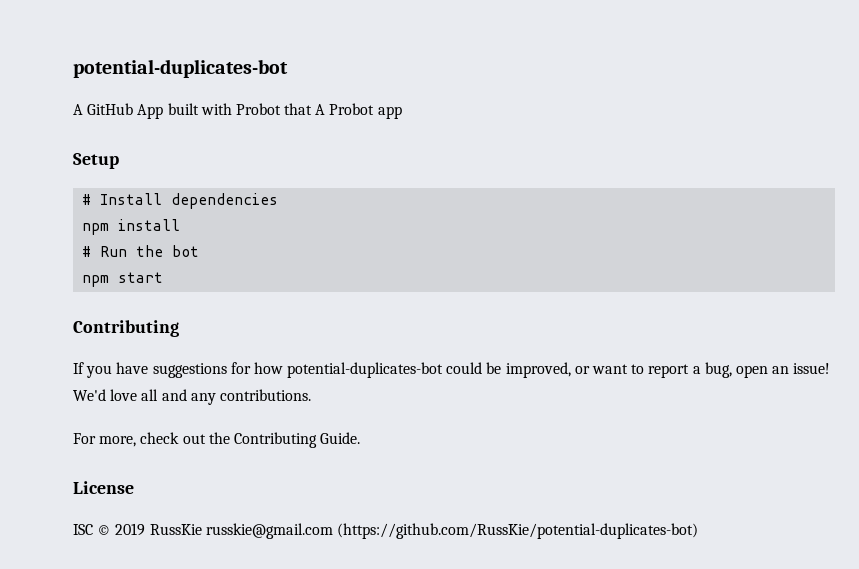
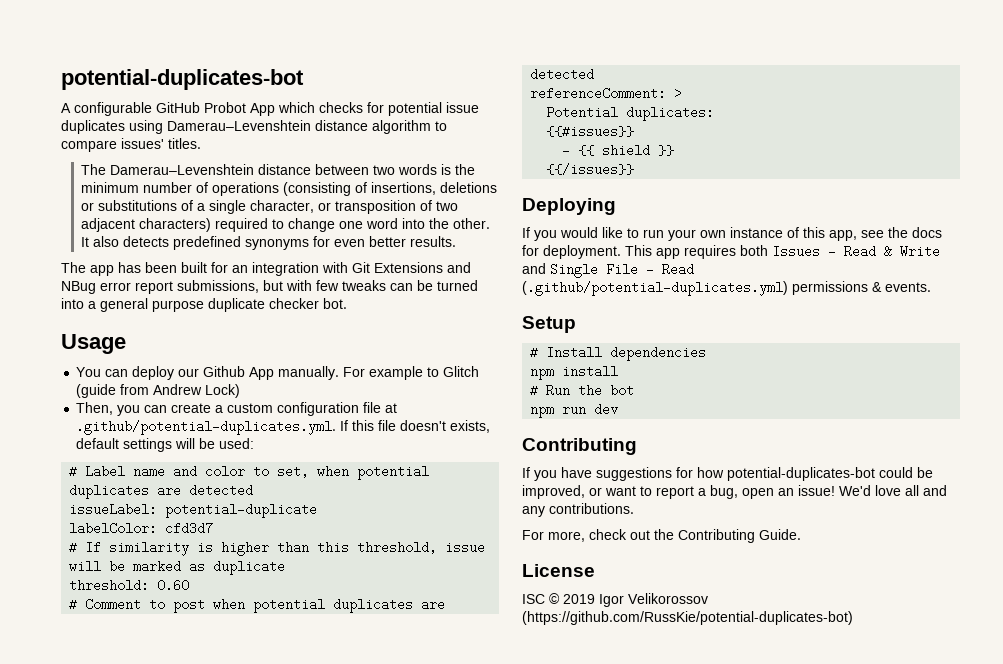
- A GitHub App built with Probot that A Probot app
+ A configurable GitHub Probot App which checks for potential issue duplicates using Damerau–Levenshtein distance algorithm to compare issues' titles.
+ The Damerau–Levenshtein distance between two words is the minimum number of operations (consisting of insertions, deletions or substitutions of a single character, or transposition of two adjacent characters) required to change one word into the other. It also detects predefined synonyms for even better results.
+ The app has been built for an integration with Git Extensions and NBug error report submissions, but with few tweaks can be turned into a general purpose duplicate checker bot.
+ Usage
+ You can deploy our Github App manually. For example to Glitch (guide from Andrew Lock)
+ Then, you can create a custom configuration file at .github/potential-duplicates.yml. If this file doesn't exists, default settings will be used:
+ # Label name and color to set, when potential duplicates are detected
+ issueLabel: potential-duplicate
+ labelColor: cfd3d7
+ # If similarity is higher than this threshold, issue will be marked as duplicate
+ threshold: 0.60
+ # Comment to post when potential duplicates are detected
+ referenceComment: >
+ Potential duplicates:
+ {{#issues}}
+ - {{ shield }}
+ {{/issues}}
+ Deploying
+ If you would like to run your own instance of this app, see the docs for deployment. This app requires both Issues – Read & Write and Single File – Read (.github/potential-duplicates.yml) permissions & events.
- npm start
+ npm run dev
- ISC © 2019 RussKie russkie@gmail.com (https://github.com/RussKie/potential-duplicates-bot)
+ ISC © 2019 Igor Velikorossov (https://github.com/RussKie/potential-duplicates-bot)

